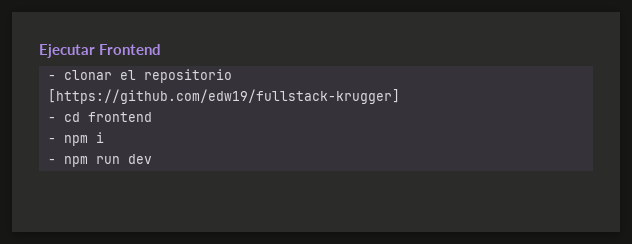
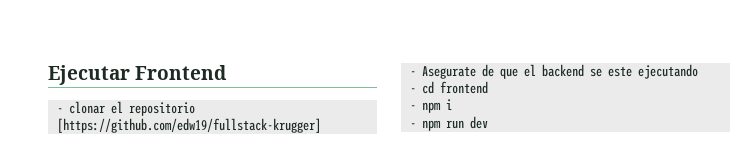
+ - Asegurate de que el backend se este ejecutando

